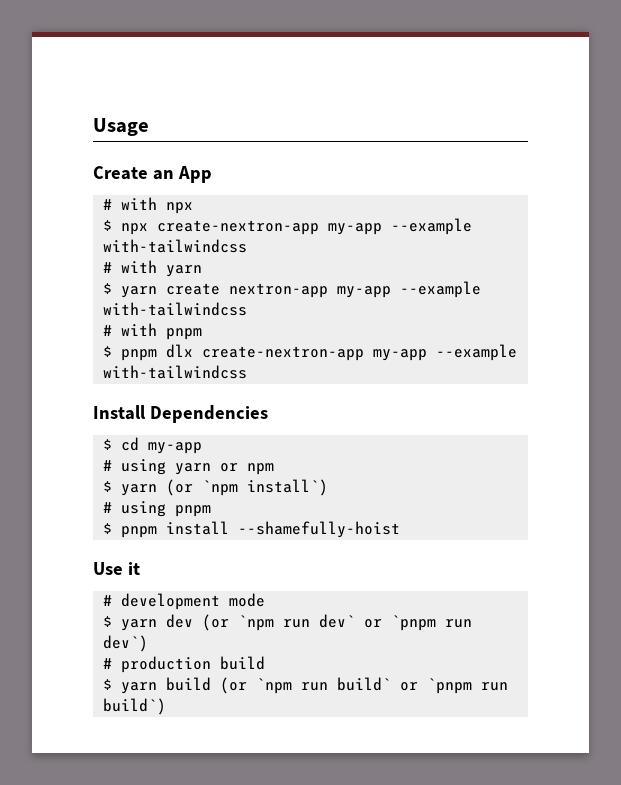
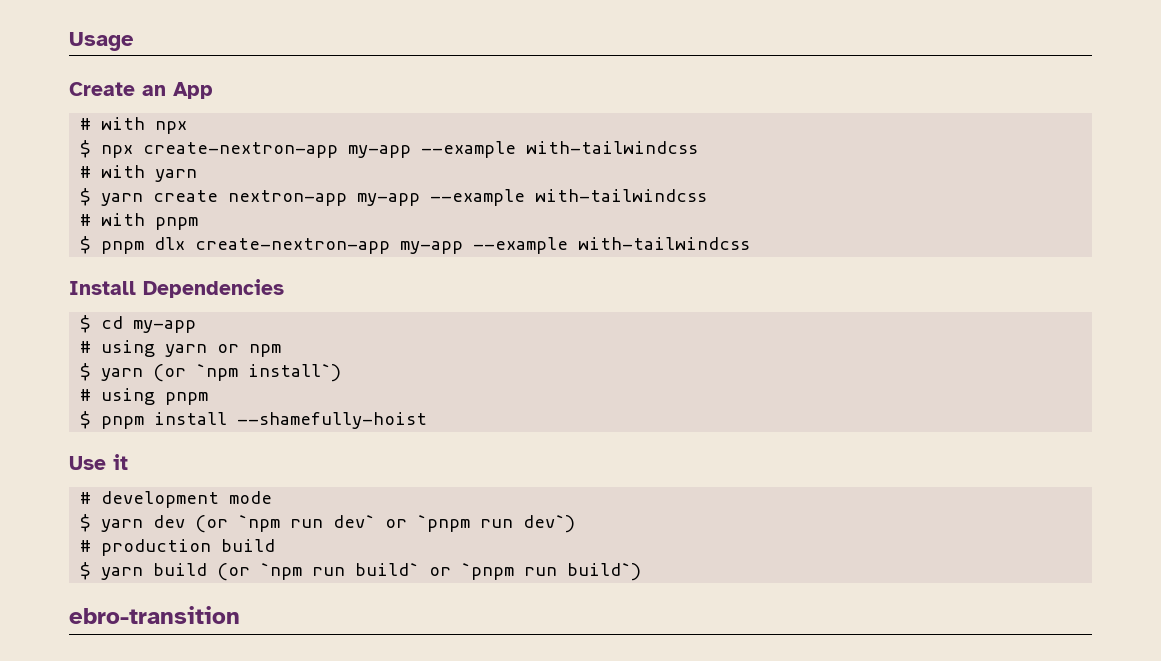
+ ebro-transition

